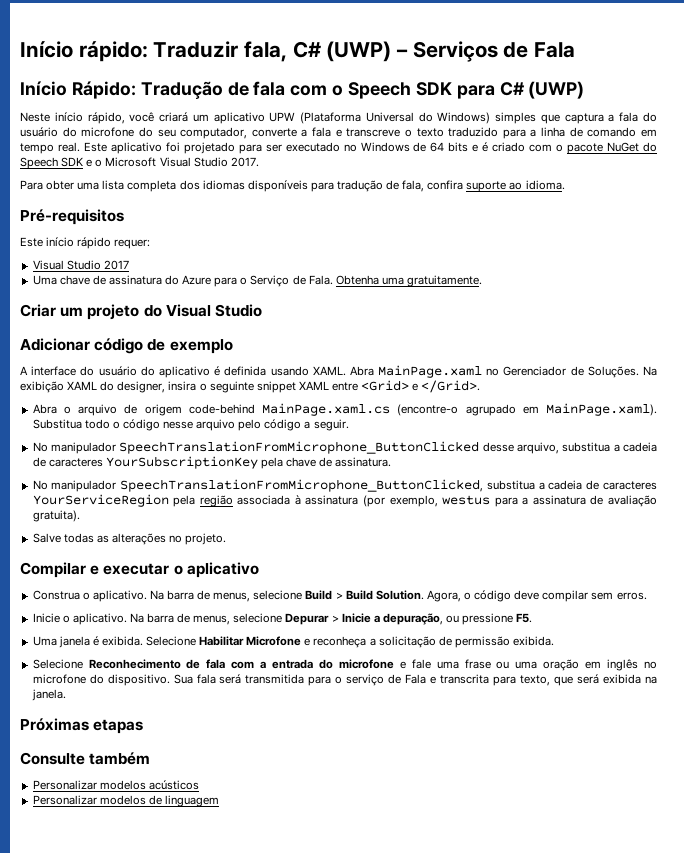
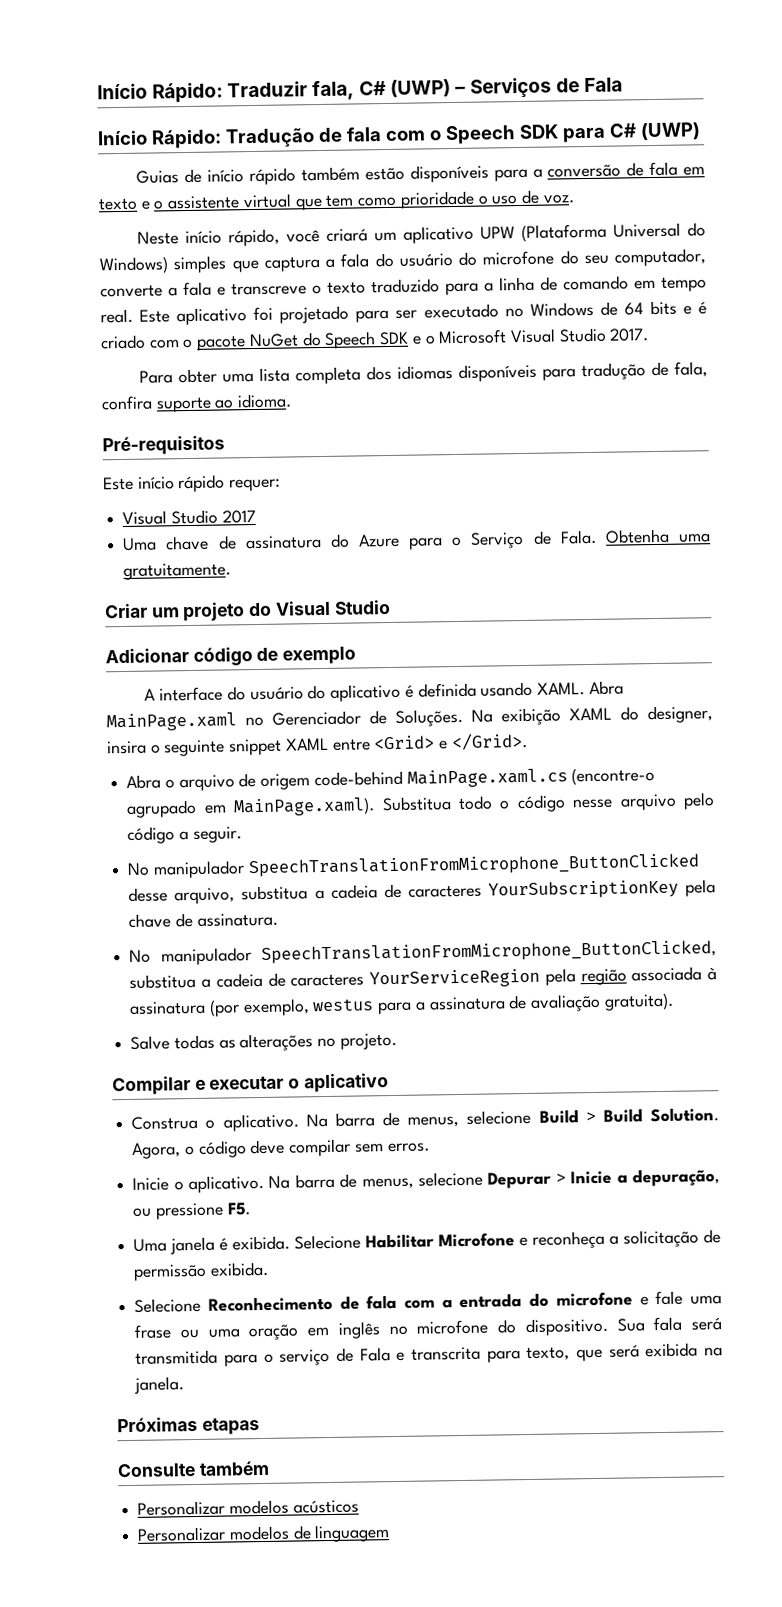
- Início rápido: Traduzir fala, C# (UWP) – Serviços de Fala
+ Início Rápido: Traduzir fala, C# (UWP) – Serviços de Fala
+ Guias de início rápido também estão disponíveis para a conversão de fala em texto e o assistente virtual que tem como prioridade o uso de voz.

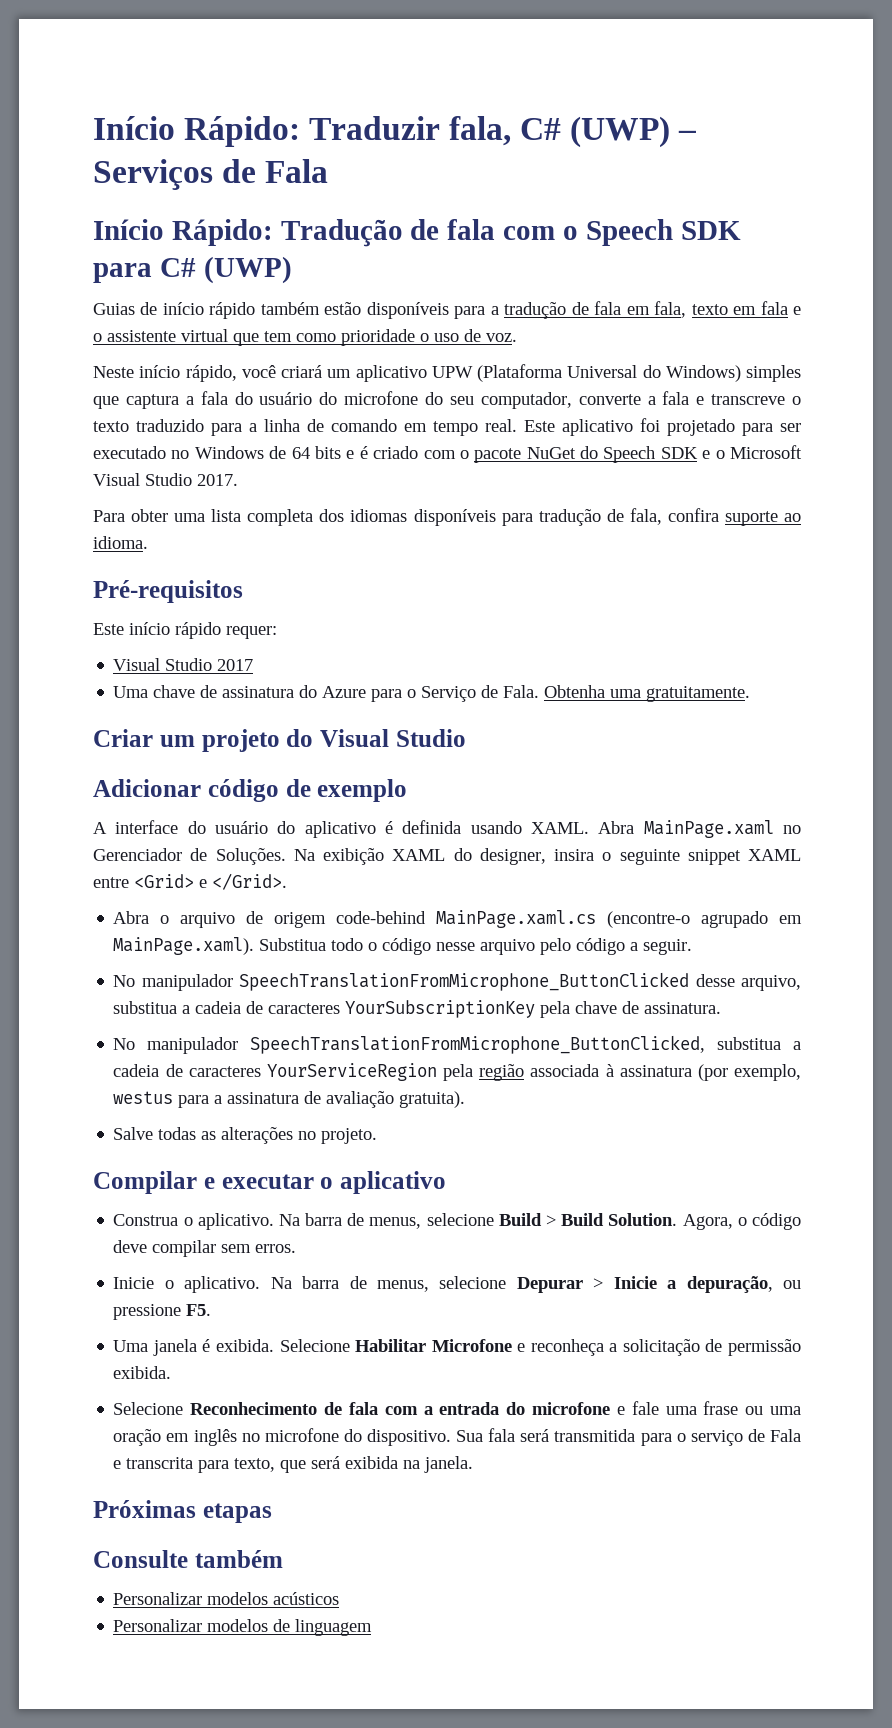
- Guias de início rápido também estão disponíveis para a conversão de fala em texto e o assistente virtual que tem como prioridade o uso de voz.
+ Guias de início rápido também estão disponíveis para a tradução de fala em fala, texto em fala e o assistente virtual que tem como prioridade o uso de voz.

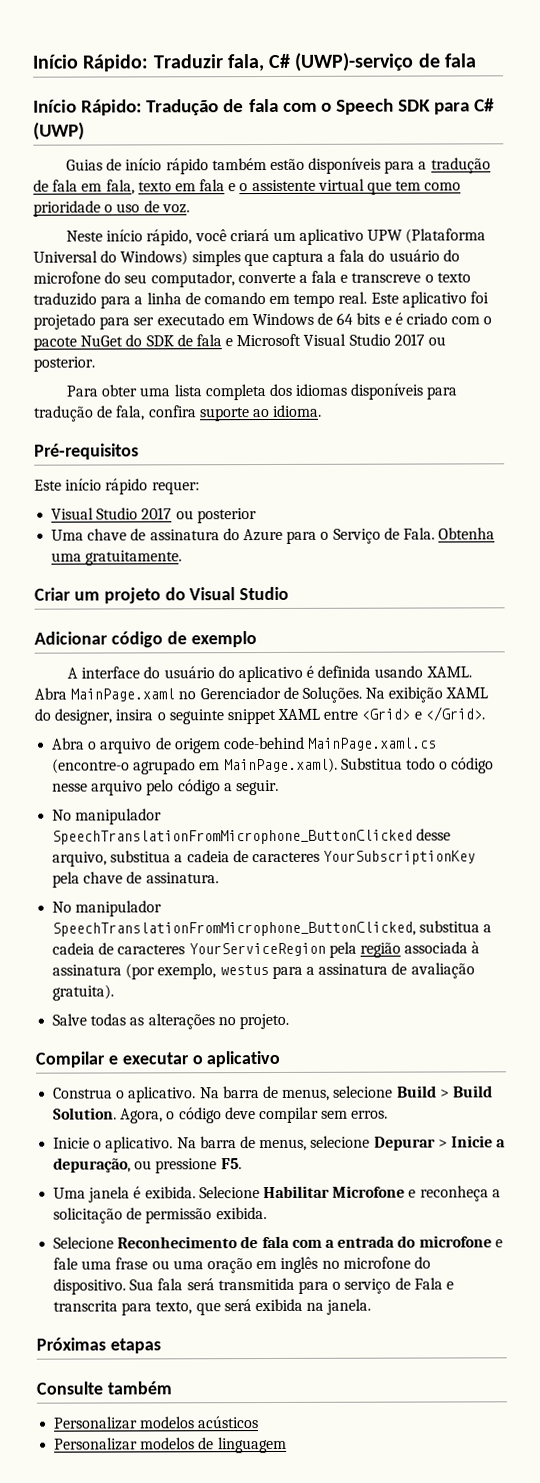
- Início Rápido: Traduzir fala, C# (UWP) – Serviços de Fala
+ Início Rápido: Traduzir fala, C# (UWP)-serviço de fala
- Este aplicativo foi projetado para ser executado no Windows de 64 bits e é criado com o pacote NuGet do Speech SDK e o Microsoft Visual Studio 2017.
+ Este aplicativo foi projetado para ser executado em Windows de 64 bits e é criado com o pacote NuGet do SDK de fala e Microsoft Visual Studio 2017 ou posterior.
- Visual Studio 2017
+ Visual Studio 2017 ou posterior

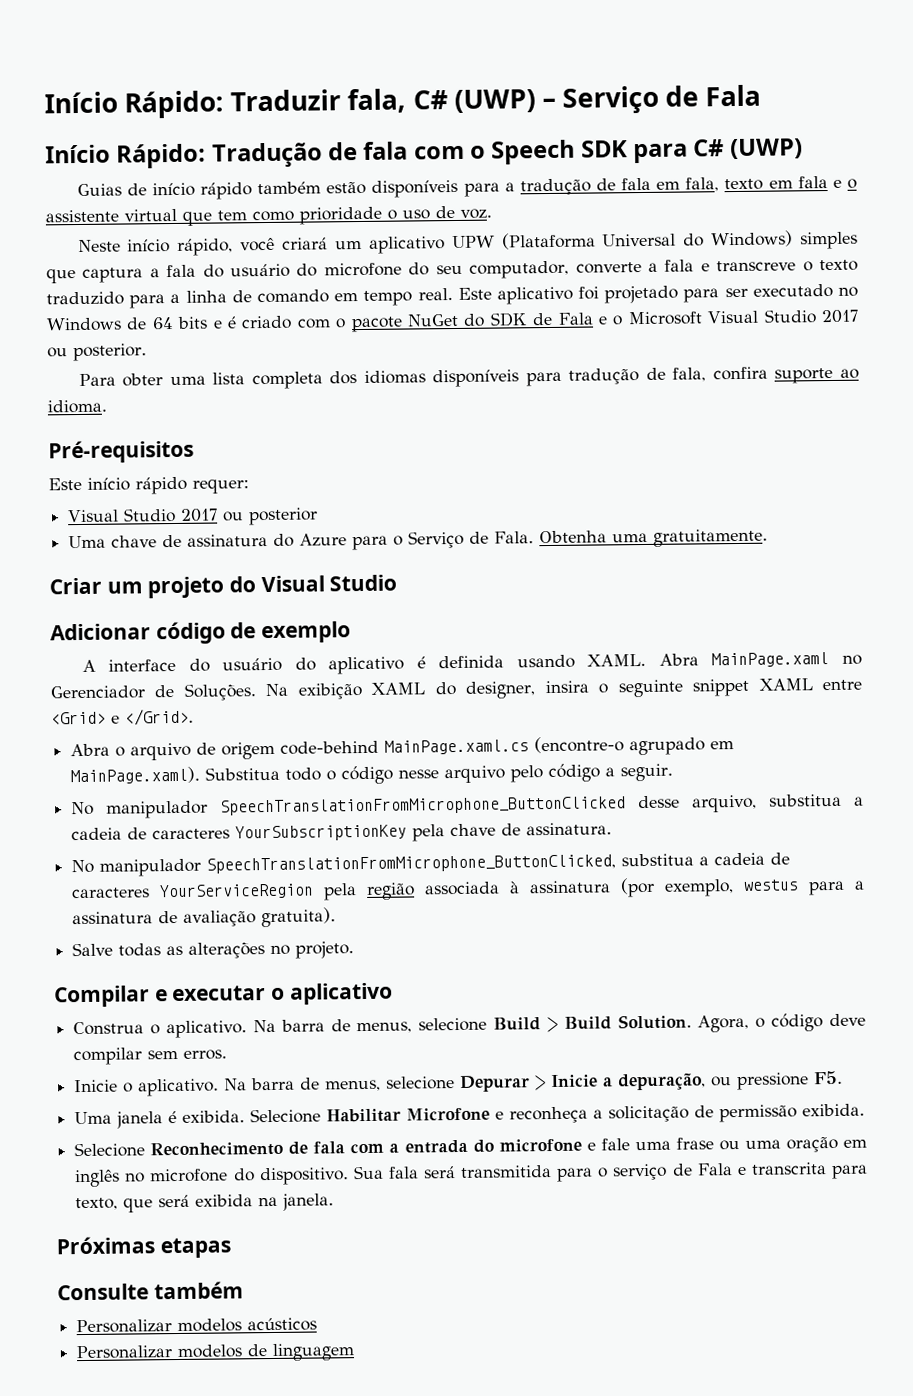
- Início Rápido: Traduzir fala, C# (UWP)-serviço de fala
+ Início Rápido: Traduzir fala, C# (UWP) – Serviço de Fala
- Este aplicativo foi projetado para ser executado em Windows de 64 bits e é criado com o pacote NuGet do SDK de fala e Microsoft Visual Studio 2017 ou posterior.
+ Este aplicativo foi projetado para ser executado no Windows de 64 bits e é criado com o pacote NuGet do SDK de Fala e o Microsoft Visual Studio 2017 ou posterior.

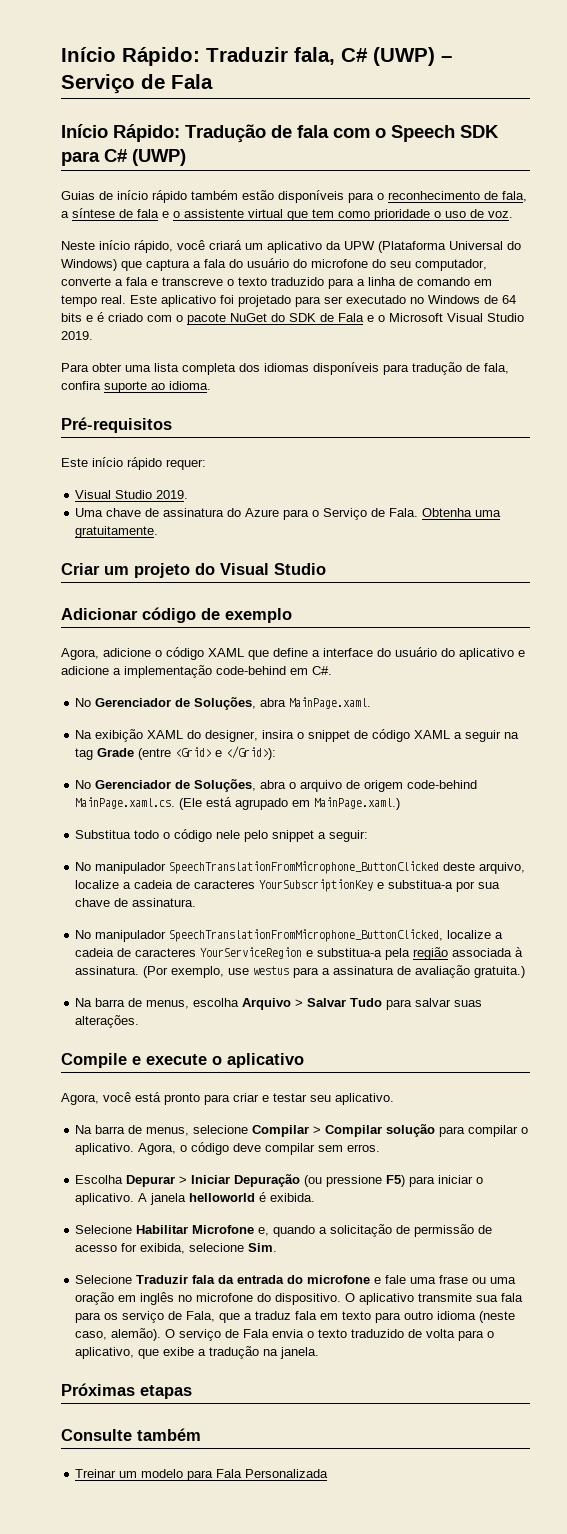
- Guias de início rápido também estão disponíveis para a tradução de fala em fala, texto em fala e o assistente virtual que tem como prioridade o uso de voz.
+ Guias de início rápido também estão disponíveis para o reconhecimento de fala, a síntese de fala e o assistente virtual que tem como prioridade o uso de voz.
- Neste início rápido, você criará um aplicativo UPW (Plataforma Universal do Windows) simples que captura a fala do usuário do microfone do seu computador, converte a fala e transcreve o texto traduzido para a linha de comando em tempo real.
+ Neste início rápido, você criará um aplicativo da UPW (Plataforma Universal do Windows) que captura a fala do usuário do microfone do seu computador, converte a fala e transcreve o texto traduzido para a linha de comando em tempo real.
- Este aplicativo foi projetado para ser executado no Windows de 64 bits e é criado com o pacote NuGet do SDK de Fala e o Microsoft Visual Studio 2017 ou posterior.
+ Este aplicativo foi projetado para ser executado no Windows de 64 bits e é criado com o pacote NuGet do SDK de Fala e o Microsoft Visual Studio 2019.
  Este início rápido requer:
- Visual Studio 2017 ou posterior
+ Visual Studio 2019.
- A interface do usuário do aplicativo é definida usando XAML. Abra MainPage.xaml no Gerenciador de Soluções. Na exibição XAML do designer, insira o seguinte snippet XAML entre <Grid> e </Grid>.
- Abra o arquivo de origem code-behind MainPage.xaml.cs (encontre-o agrupado em MainPage.xaml). Substitua todo o código nesse arquivo pelo código a seguir.
+ Agora, adicione o código XAML que define a interface do usuário do aplicativo e adicione a implementação code-behind em C#.
+ No Gerenciador de Soluções, abra MainPage.xaml.
+ Na exibição XAML do designer, insira o snippet de código XAML a seguir na tag Grade (entre <Grid> e </Grid>):
+ No Gerenciador de Soluções, abra o arquivo de origem code-behind MainPage.xaml.cs. (Ele está agrupado em MainPage.xaml.)
+ Substitua todo o código nele pelo snippet a seguir:
- No manipulador SpeechTranslationFromMicrophone_ButtonClicked desse arquivo, substitua a cadeia de caracteres YourSubscriptionKey pela chave de assinatura.
+ No manipulador SpeechTranslationFromMicrophone_ButtonClicked deste arquivo, localize a cadeia de caracteres YourSubscriptionKey e substitua-a por sua chave de assinatura.
- No manipulador SpeechTranslationFromMicrophone_ButtonClicked, substitua a cadeia de caracteres YourServiceRegion pela região associada à assinatura (por exemplo, westus para a assinatura de avaliação gratuita).
- Salve todas as alterações no projeto.
- Compilar e executar o aplicativo
- Construa o aplicativo. Na barra de menus, selecione Build > Build Solution.
+ No manipulador SpeechTranslationFromMicrophone_ButtonClicked, localize a cadeia de caracteres YourServiceRegion e substitua-a pela região associada à assinatura. (Por exemplo, use westus para a assinatura de avaliação gratuita.)
+ Na barra de menus, escolha Arquivo > Salvar Tudo para salvar suas alterações.
+ Compile e execute o aplicativo
+ Agora, você está pronto para criar e testar seu aplicativo.
+ Na barra de menus, selecione Compilar > Compilar solução para compilar o aplicativo.
- Inicie o aplicativo. Na barra de menus, selecione Depurar > Inicie a depuração, ou pressione F5.
- Uma janela é exibida. Selecione Habilitar Microfone e reconheça a solicitação de permissão exibida.
- Selecione Reconhecimento de fala com a entrada do microfone e fale uma frase ou uma oração em inglês no microfone do dispositivo.
+ Escolha Depurar > Iniciar Depuração (ou pressione F5) para iniciar o aplicativo. A janela helloworld é exibida.
+ Selecione Habilitar Microfone e, quando a solicitação de permissão de acesso for exibida, selecione Sim.
+ Selecione Traduzir fala da entrada do microfone e fale uma frase ou uma oração em inglês no microfone do dispositivo.
- Sua fala será transmitida para o serviço de Fala e transcrita para texto, que será exibida na janela.
+ O aplicativo transmite sua fala para os serviço de Fala, que a traduz fala em texto para outro idioma (neste caso, alemão). O serviço de Fala envia o texto traduzido de volta para o aplicativo, que exibe a tradução na janela.
- Personalizar modelos acústicos
- Personalizar modelos de linguagem
+ Treinar um modelo para Fala Personalizada

